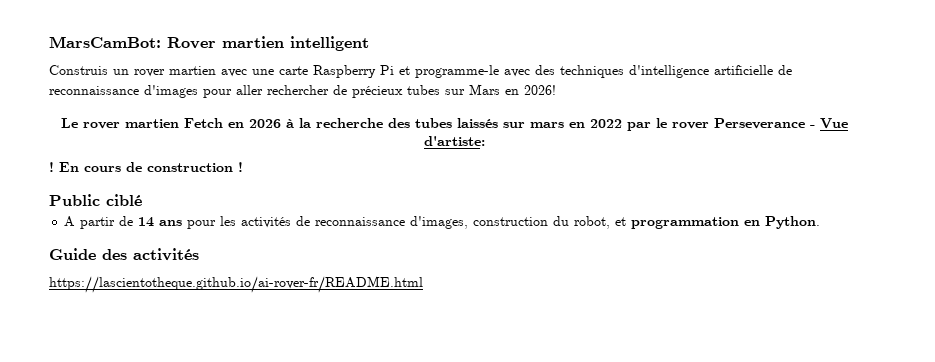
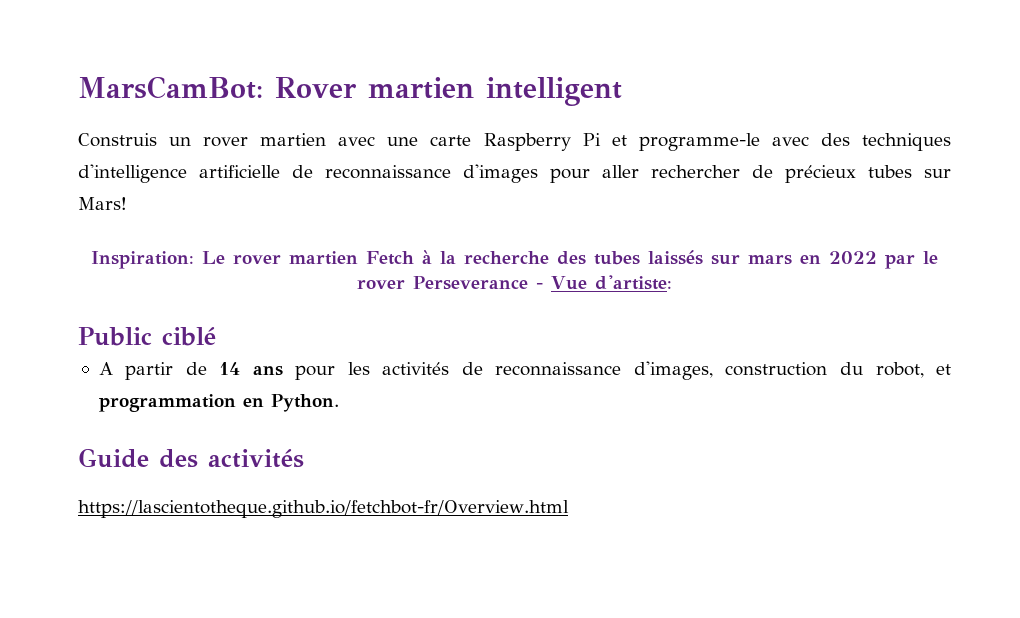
- Construis un rover martien avec une carte Raspberry Pi et programme-le avec des techniques d'intelligence artificielle de reconnaissance d'images pour aller rechercher de précieux tubes sur Mars en 2026!
- Le rover martien Fetch en 2026 à la recherche des tubes laissés sur mars en 2022 par le rover Perseverance - Vue d'artiste:
+ Construis un rover martien avec une carte Raspberry Pi et programme-le avec des techniques d'intelligence artificielle de reconnaissance d'images pour aller rechercher de précieux tubes sur Mars!
+ Inspiration: Le rover martien Fetch à la recherche des tubes laissés sur mars en 2022 par le rover Perseverance - Vue d'artiste:
- ! En cours de construction !
- https://lascientotheque.github.io/ai-rover-fr/README.html
+ https://lascientotheque.github.io/fetchbot-fr/Overview.html

